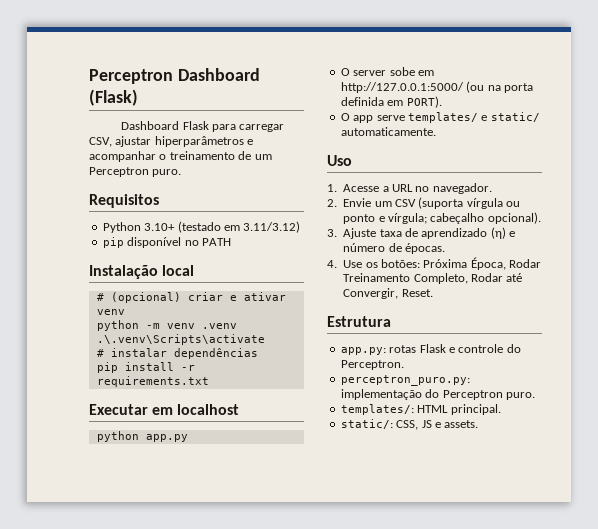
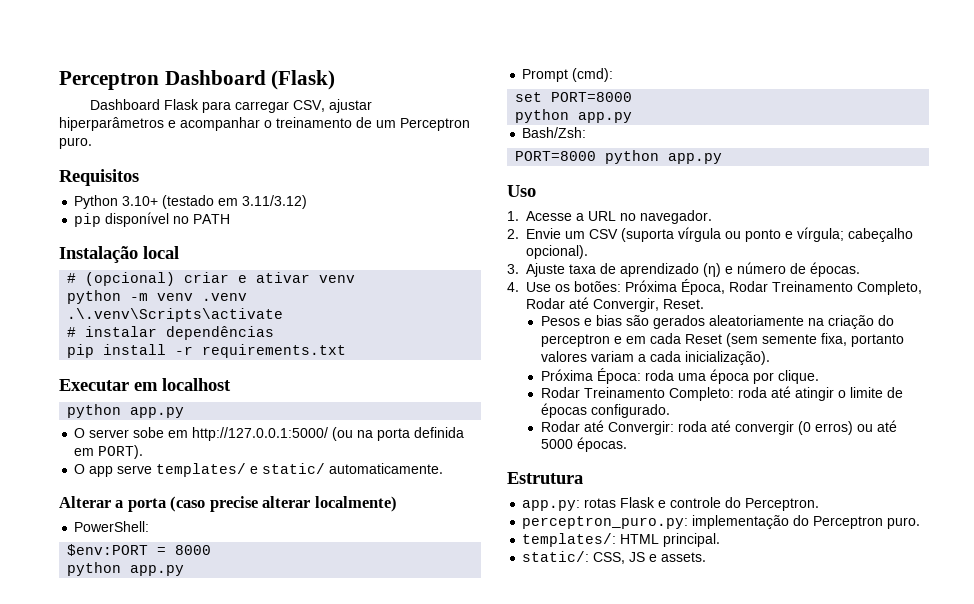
+ Alterar a porta (caso precise alterar localmente)
+ PowerShell:
+ $env:PORT = 8000
+ python app.py
+ Prompt (cmd):
+ set PORT=8000
+ python app.py
+ Bash/Zsh:
+ PORT=8000 python app.py
+ Pesos e bias são gerados aleatoriamente na criação do perceptron e em cada Reset (sem semente fixa, portanto valores variam a cada inicialização).
+ Próxima Época: roda uma época por clique.
+ Rodar Treinamento Completo: roda até atingir o limite de épocas configurado.
+ Rodar até Convergir: roda até convergir (0 erros) ou até 5000 épocas.

